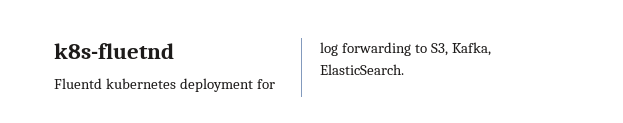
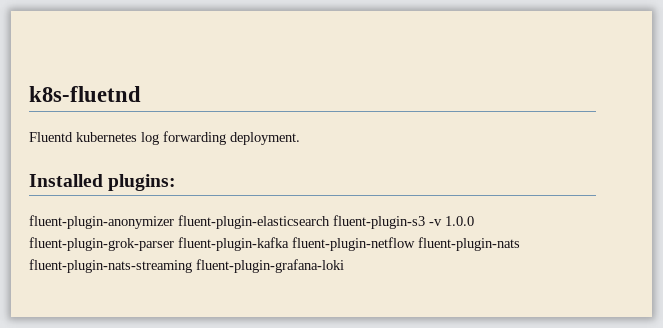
- Fluentd kubernetes deployment for log forwarding to S3, Kafka, ElasticSearch.
+ Fluentd kubernetes log forwarding deployment.
+ Installed plugins:
+ fluent-plugin-anonymizer fluent-plugin-elasticsearch fluent-plugin-s3 -v 1.0.0 fluent-plugin-grok-parser fluent-plugin-kafka fluent-plugin-netflow fluent-plugin-nats fluent-plugin-nats-streaming fluent-plugin-grafana-loki

